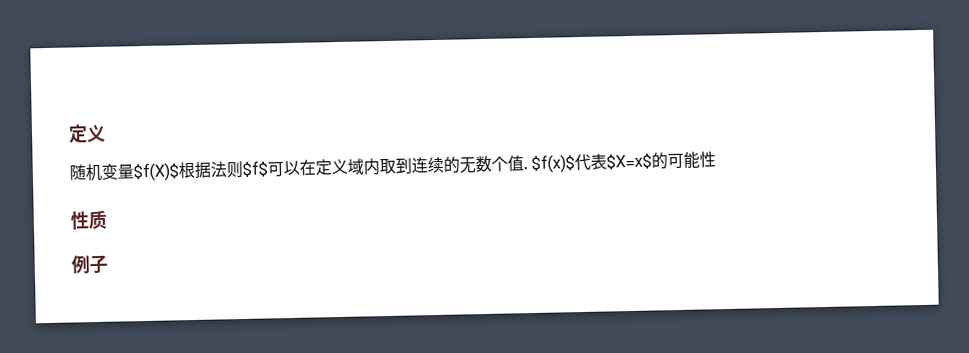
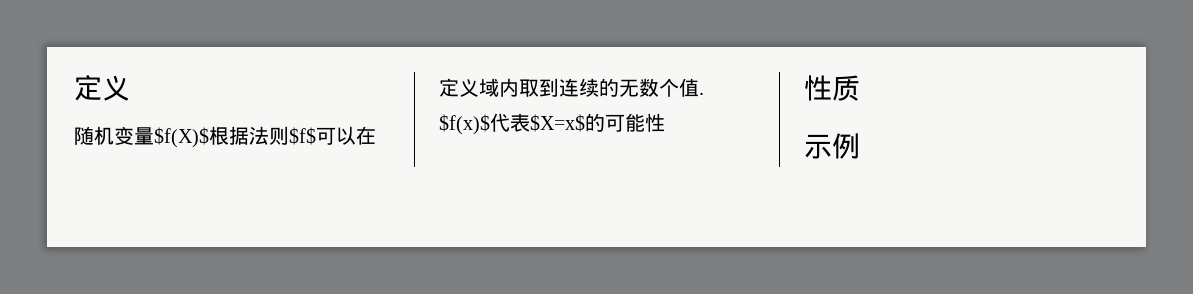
- 例子
+ 示例

